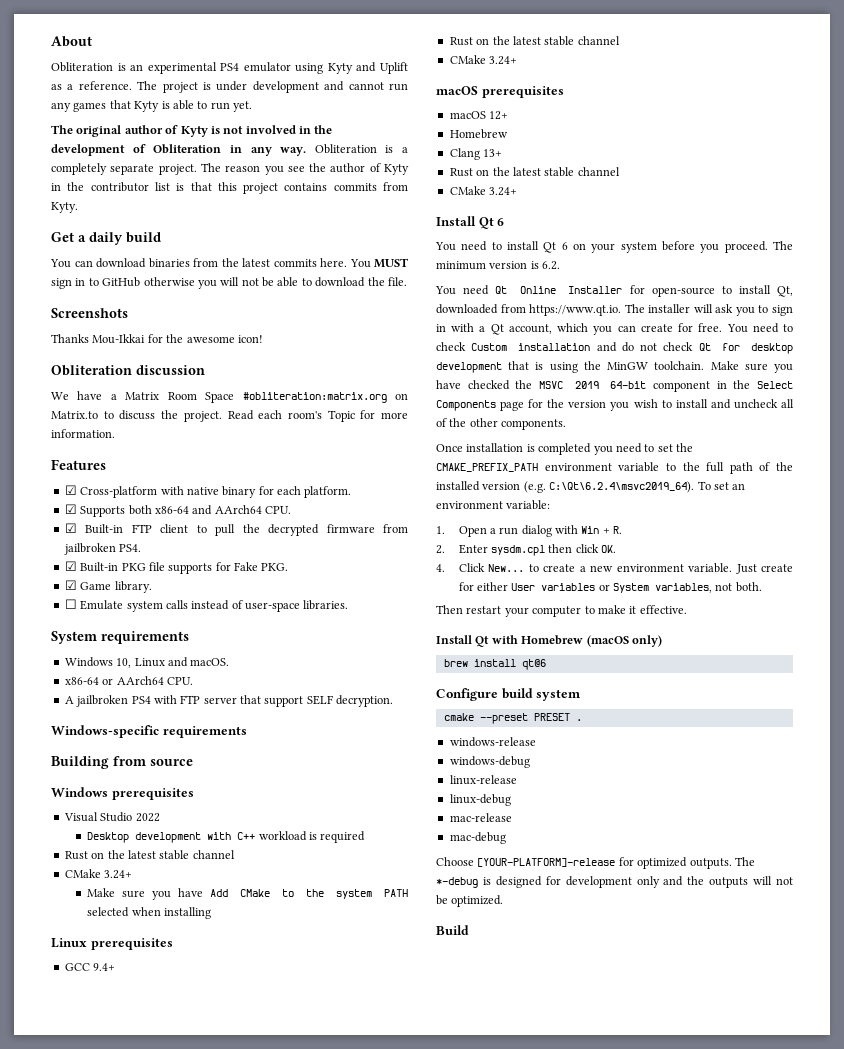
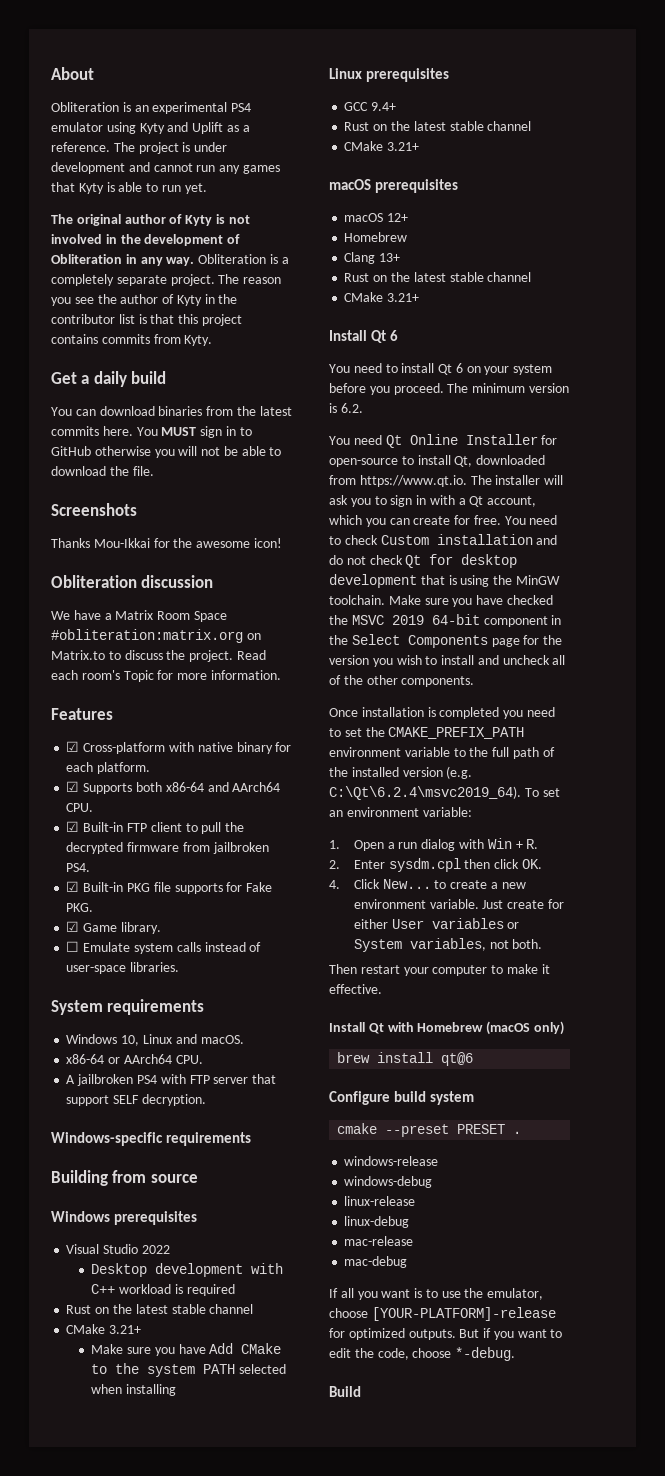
  Desktop development with C++ workload is required
  Rust on the latest stable channel
- CMake 3.24+
+ CMake 3.21+
  GCC 9.4+
  Rust on the latest stable channel
- CMake 3.24+
+ CMake 3.21+
  Clang 13+
  Rust on the latest stable channel
- CMake 3.24+
+ CMake 3.21+
- Choose [YOUR-PLATFORM]-release for optimized outputs. The *-debug is designed for development only and the outputs will not be optimized.
+ If all you want is to use the emulator, choose [YOUR-PLATFORM]-release for optimized outputs. But if you want to edit the code, choose *-debug.

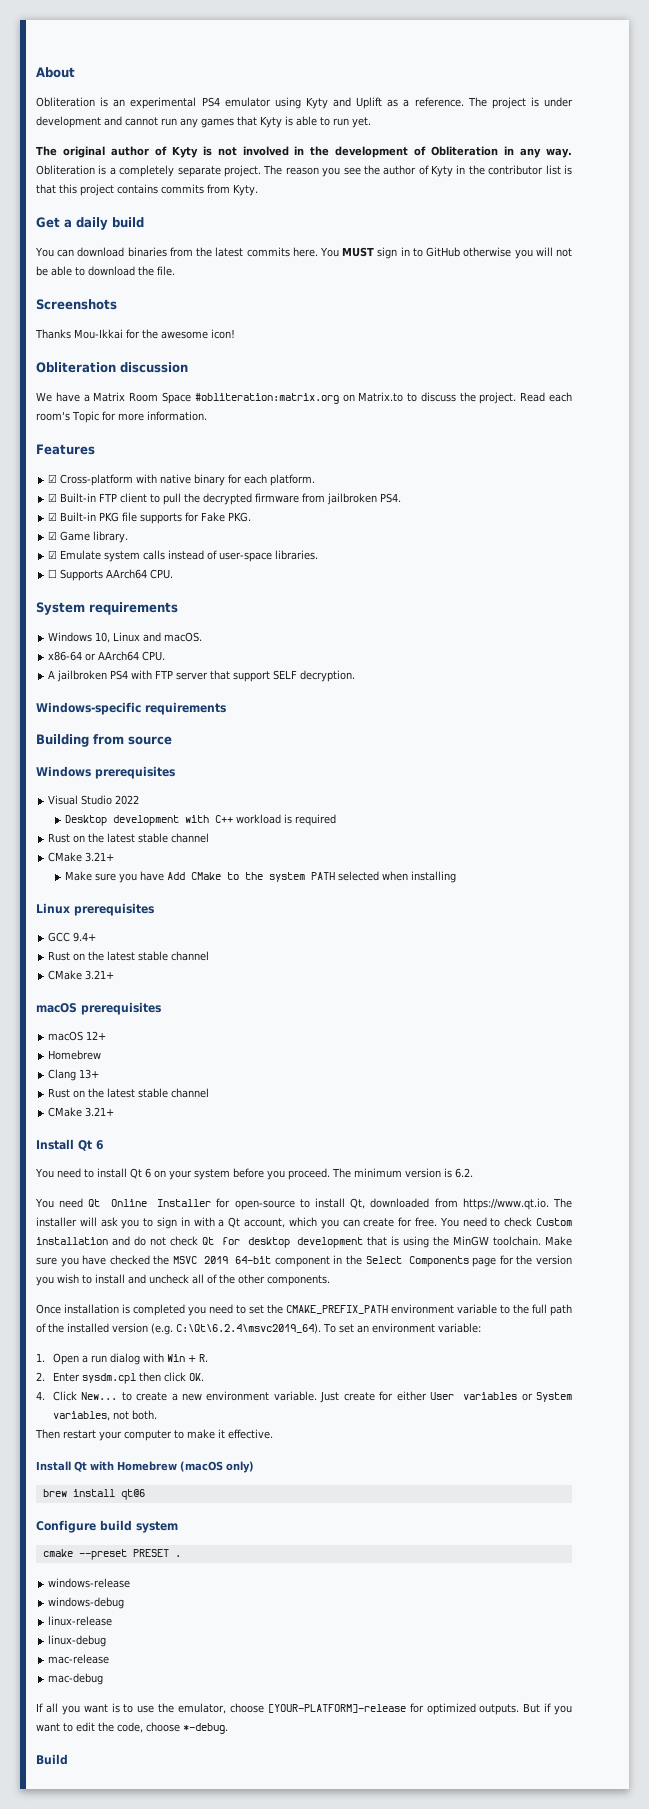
- ☑ Supports both x86-64 and AArch64 CPU.
- ☐ Emulate system calls instead of user-space libraries.
+ ☑ Emulate system calls instead of user-space libraries.
+ ☐ Supports AArch64 CPU.

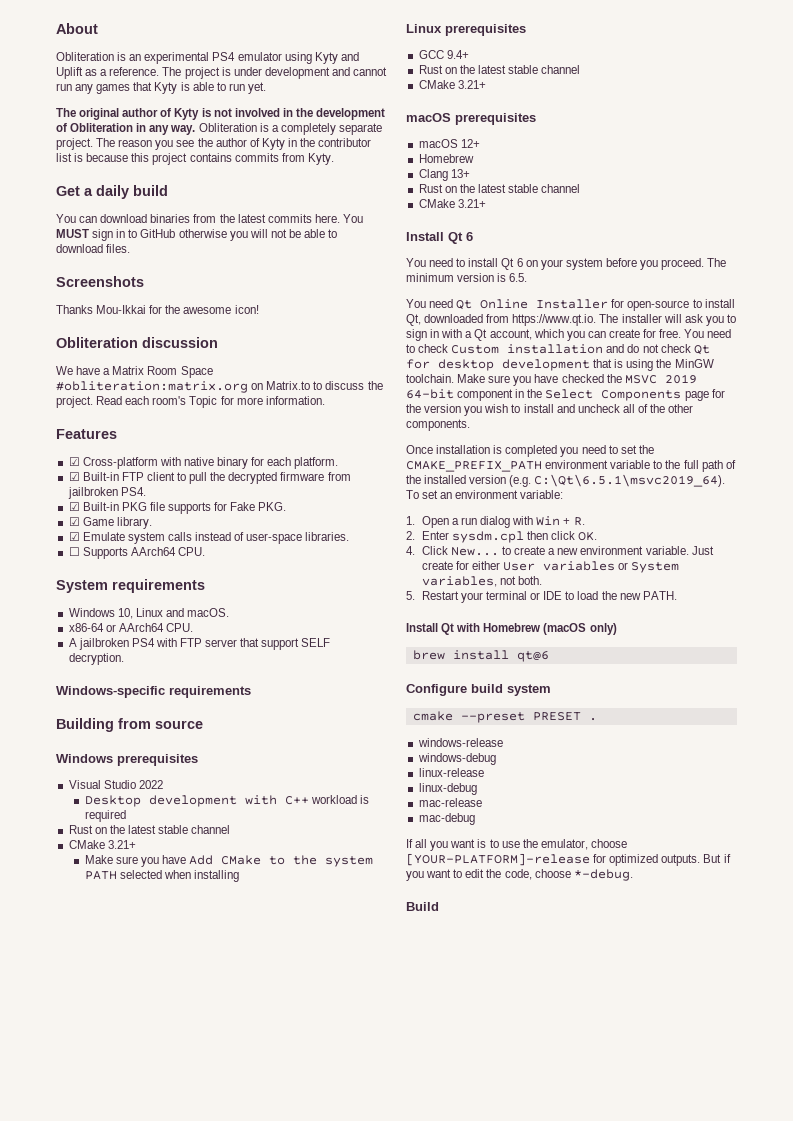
- The reason you see the author of Kyty in the contributor list is that this project contains commits from Kyty.
+ The reason you see the author of Kyty in the contributor list is because this project contains commits from Kyty.
- You MUST sign in to GitHub otherwise you will not be able to download the file.
+ You MUST sign in to GitHub otherwise you will not be able to download files.
- The minimum version is 6.2.
+ The minimum version is 6.5.
- Once installation is completed you need to set the CMAKE_PREFIX_PATH environment variable to the full path of the installed version (e.g. C:\Qt\6.2.4\msvc2019_64). To set an environment variable:
+ Once installation is completed you need to set the CMAKE_PREFIX_PATH environment variable to the full path of the installed version (e.g. C:\Qt\6.5.1\msvc2019_64). To set an environment variable:
- Then restart your computer to make it effective.
+ 5. Restart your terminal or IDE to load the new PATH.

